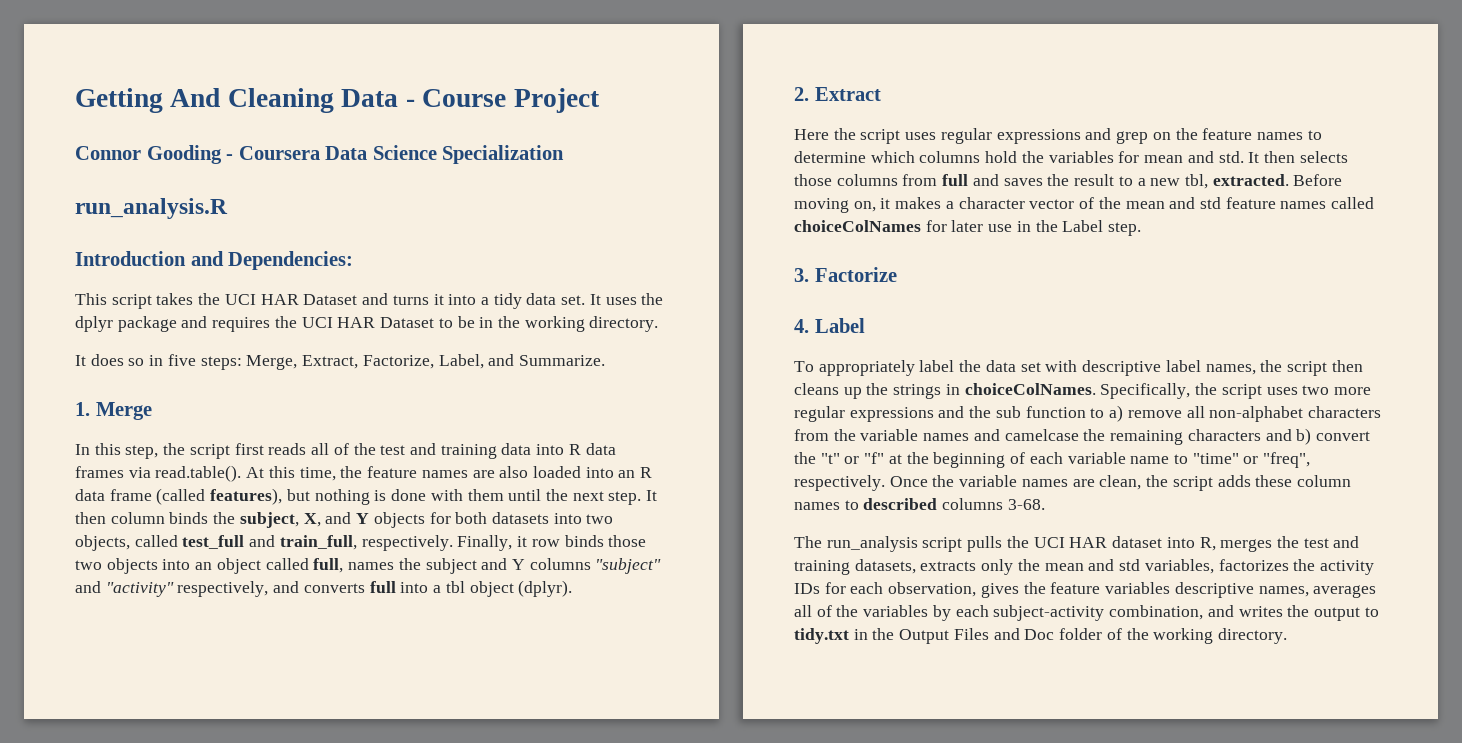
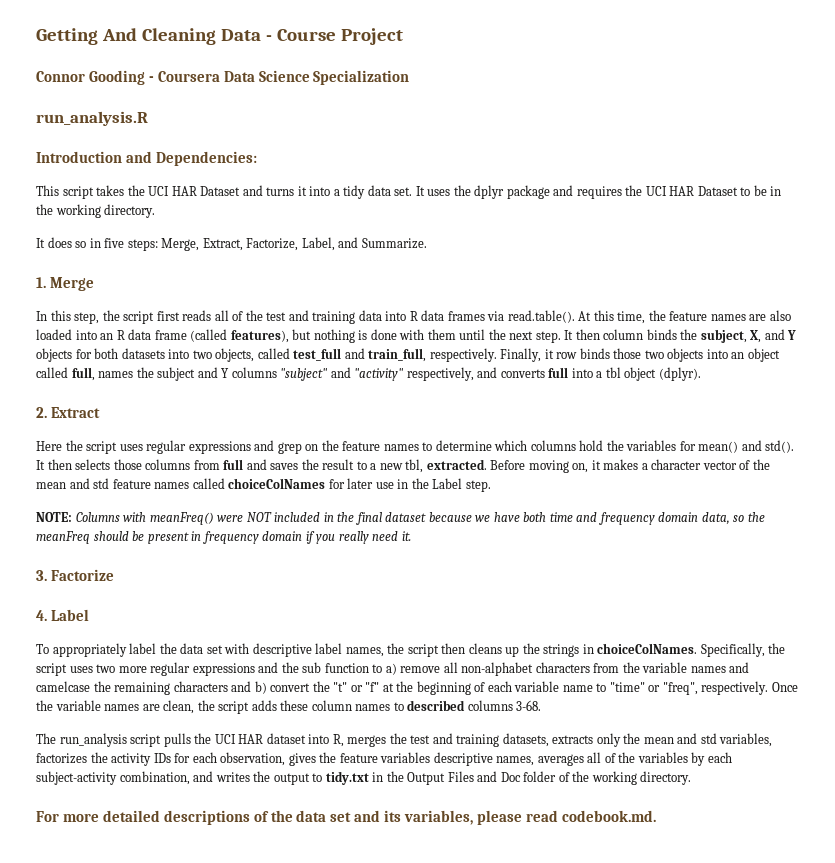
- Here the script uses regular expressions and grep on the feature names to determine which columns hold the variables for mean and std.
+ Here the script uses regular expressions and grep on the feature names to determine which columns hold the variables for mean() and std().
+ NOTE: Columns with meanFreq() were NOT included in the final dataset because we have both time and frequency domain data, so the meanFreq should be present in frequency domain if you really need it.
+ For more detailed descriptions of the data set and its variables, please read codebook.md.

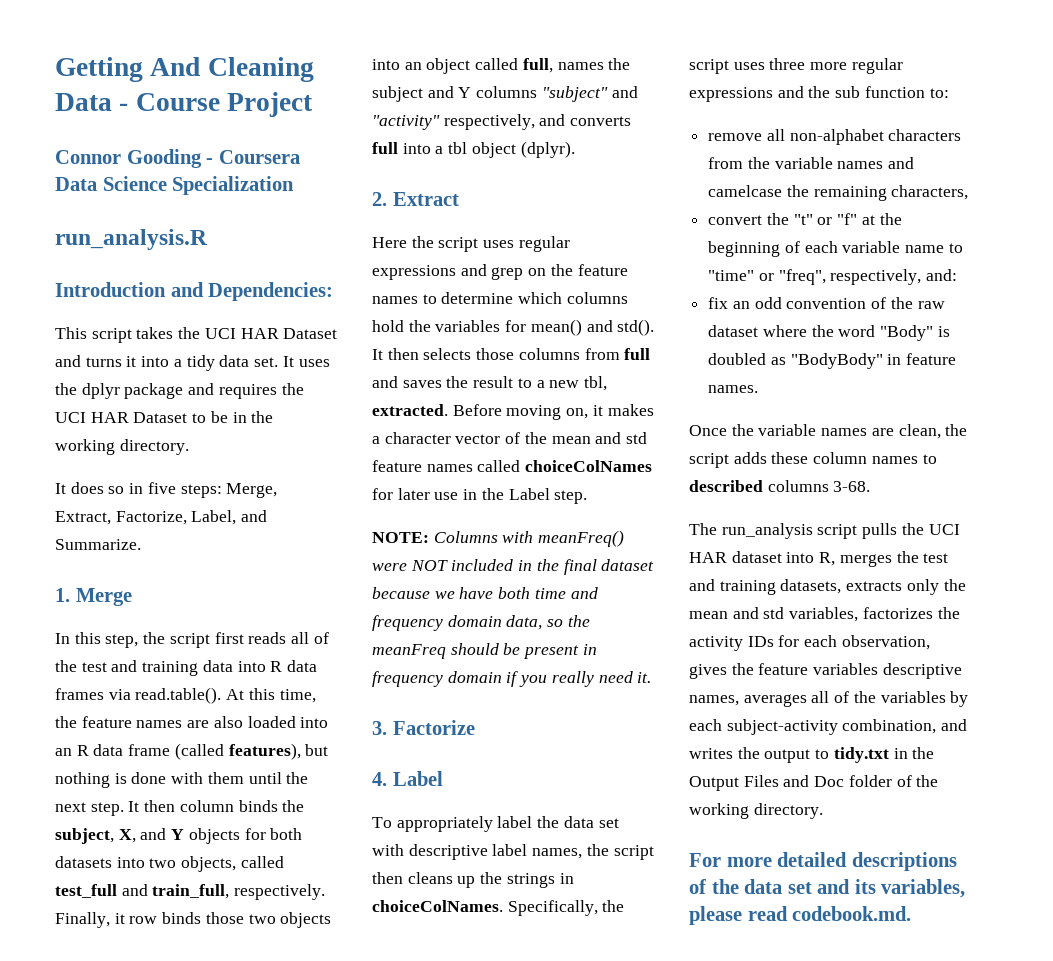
- Specifically, the script uses two more regular expressions and the sub function to a) remove all non-alphabet characters from the variable names and camelcase the remaining characters and b) convert the "t" or "f" at the beginning of each variable name to "time" or "freq", respectively. Once the variable names are clean, the script adds these column names to described columns 3-68.
+ Specifically, the script uses three more regular expressions and the sub function to:
+ remove all non-alphabet characters from the variable names and camelcase the remaining characters,
+ convert the "t" or "f" at the beginning of each variable name to "time" or "freq", respectively, and:
+ fix an odd convention of the raw dataset where the word "Body" is doubled as "BodyBody" in feature names.
+ Once the variable names are clean, the script adds these column names to described columns 3-68.

